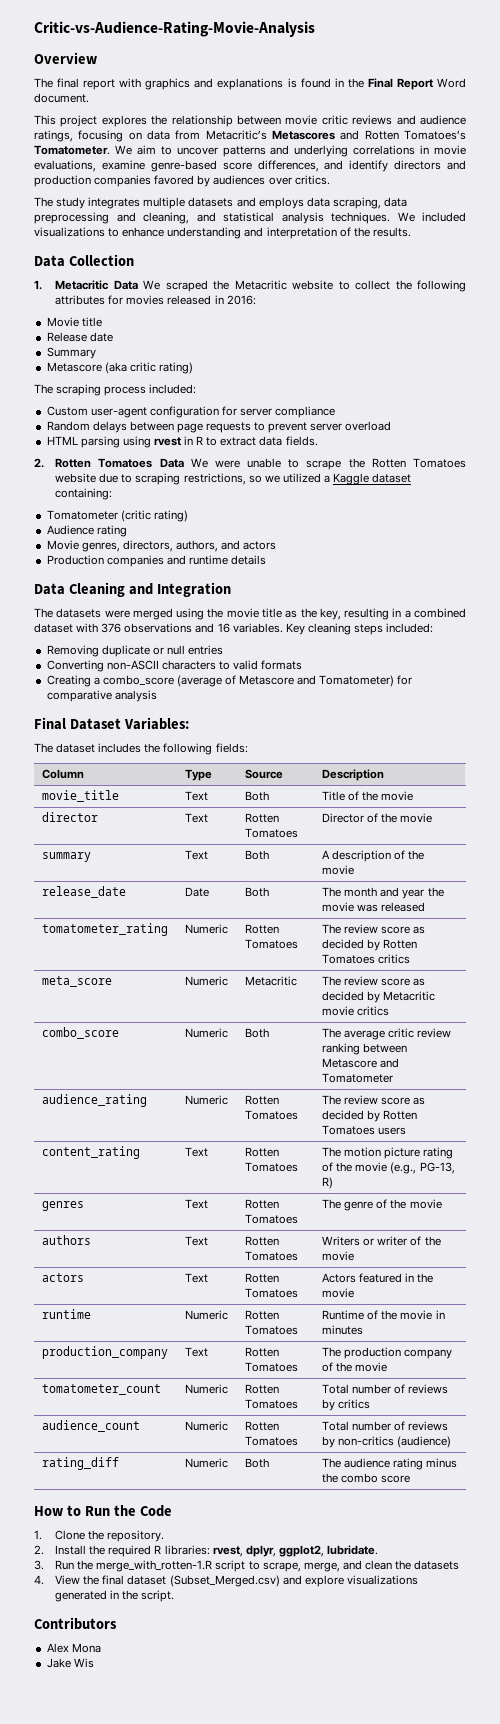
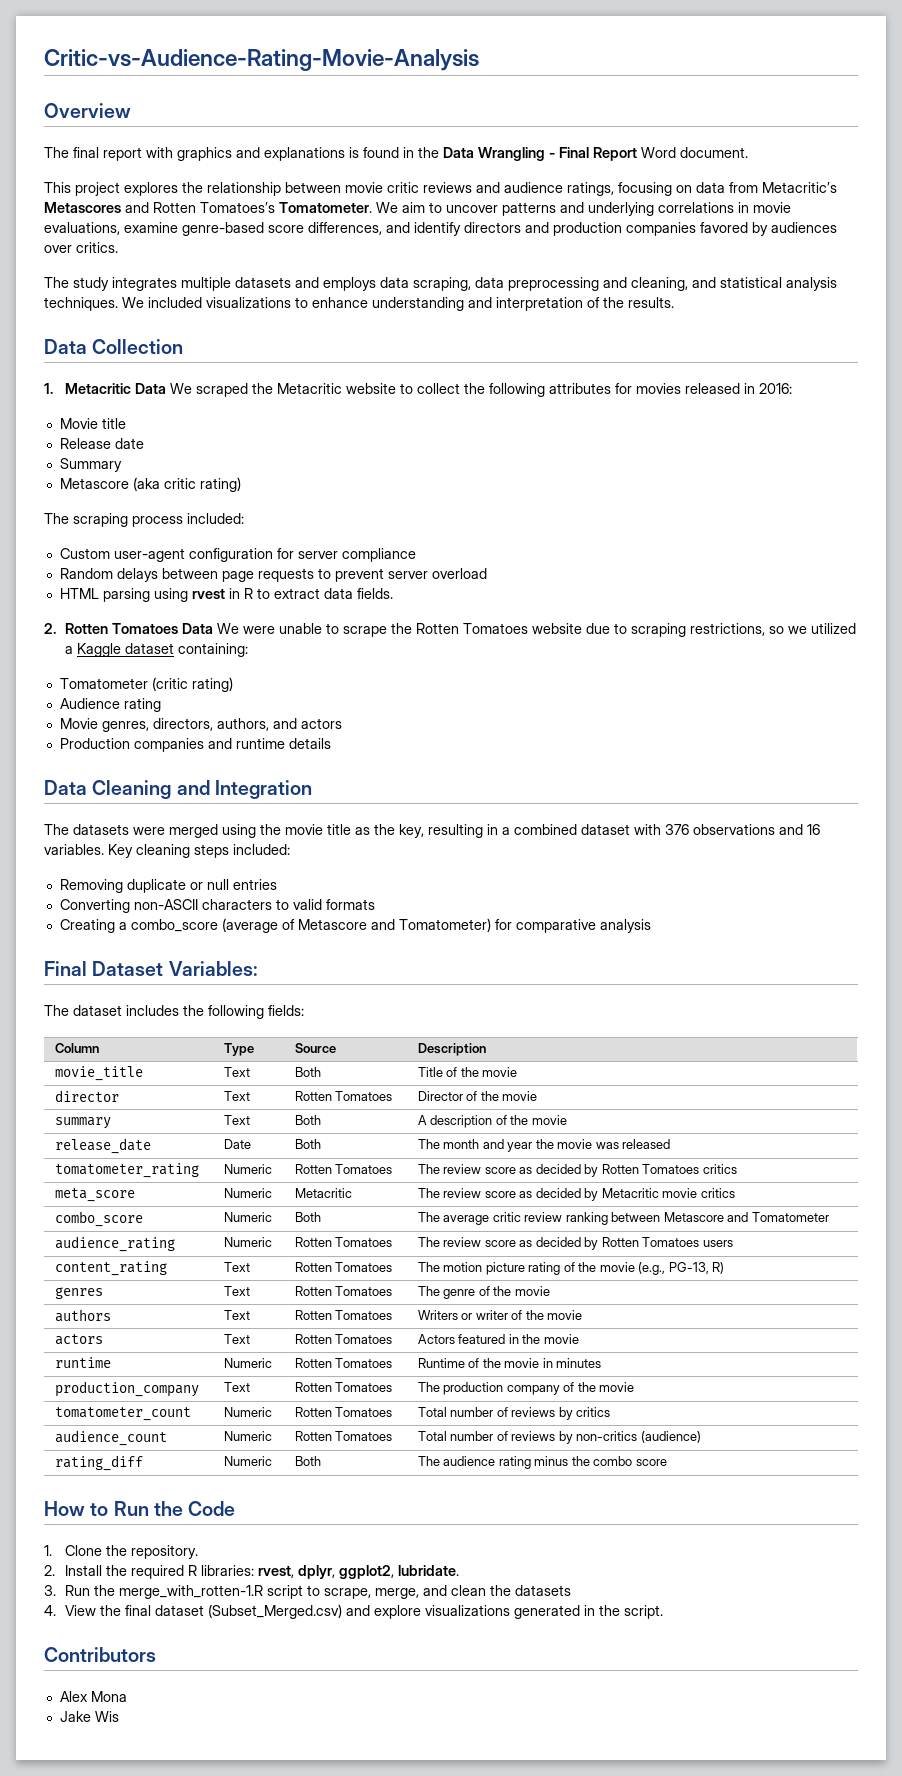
- The final report with graphics and explanations is found in the Final Report Word document.
+ The final report with graphics and explanations is found in the Data Wrangling - Final Report Word document.

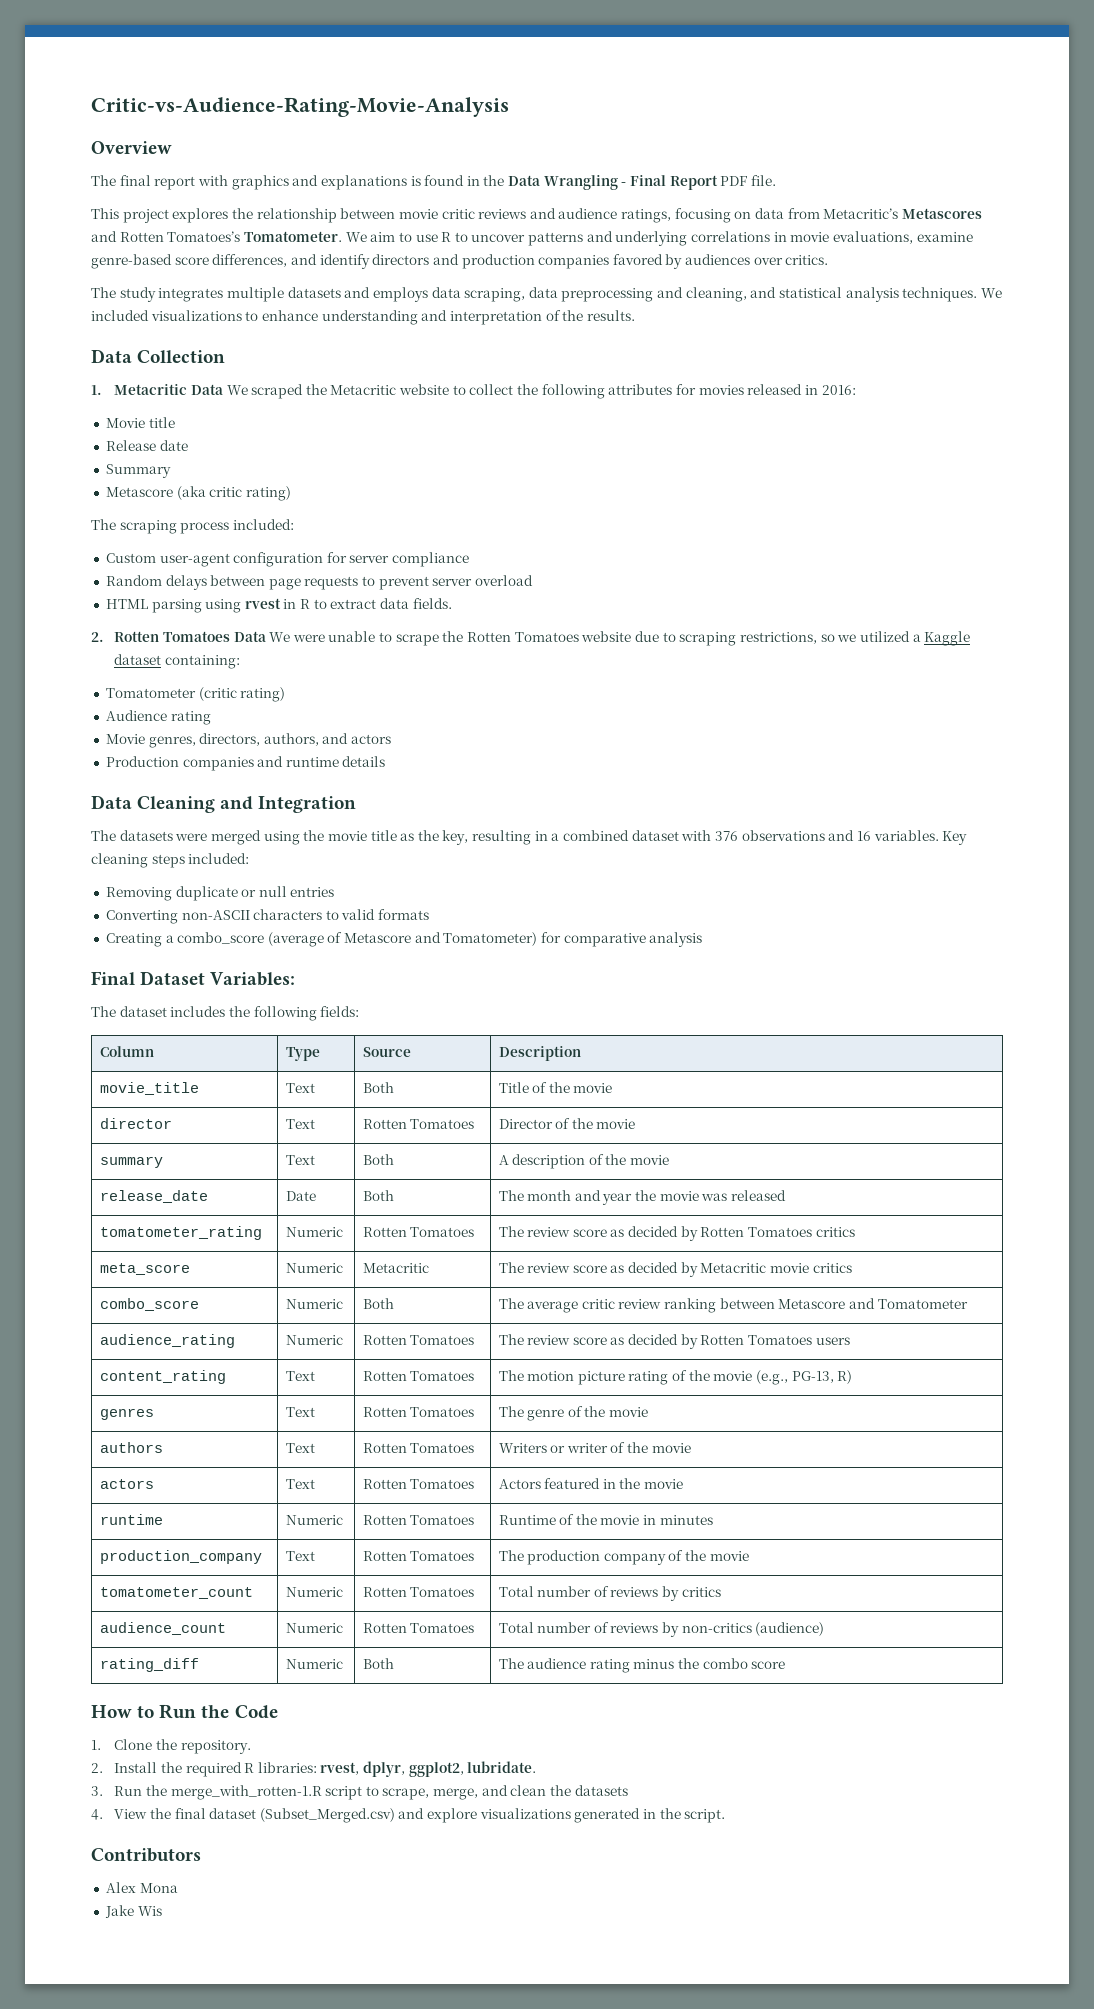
- The final report with graphics and explanations is found in the Data Wrangling - Final Report Word document.
+ The final report with graphics and explanations is found in the Data Wrangling - Final Report PDF file.
- We aim to uncover patterns and underlying correlations in movie evaluations, examine genre-based score differences, and identify directors and production companies favored by audiences over critics.
+ We aim to use R to uncover patterns and underlying correlations in movie evaluations, examine genre-based score differences, and identify directors and production companies favored by audiences over critics.

